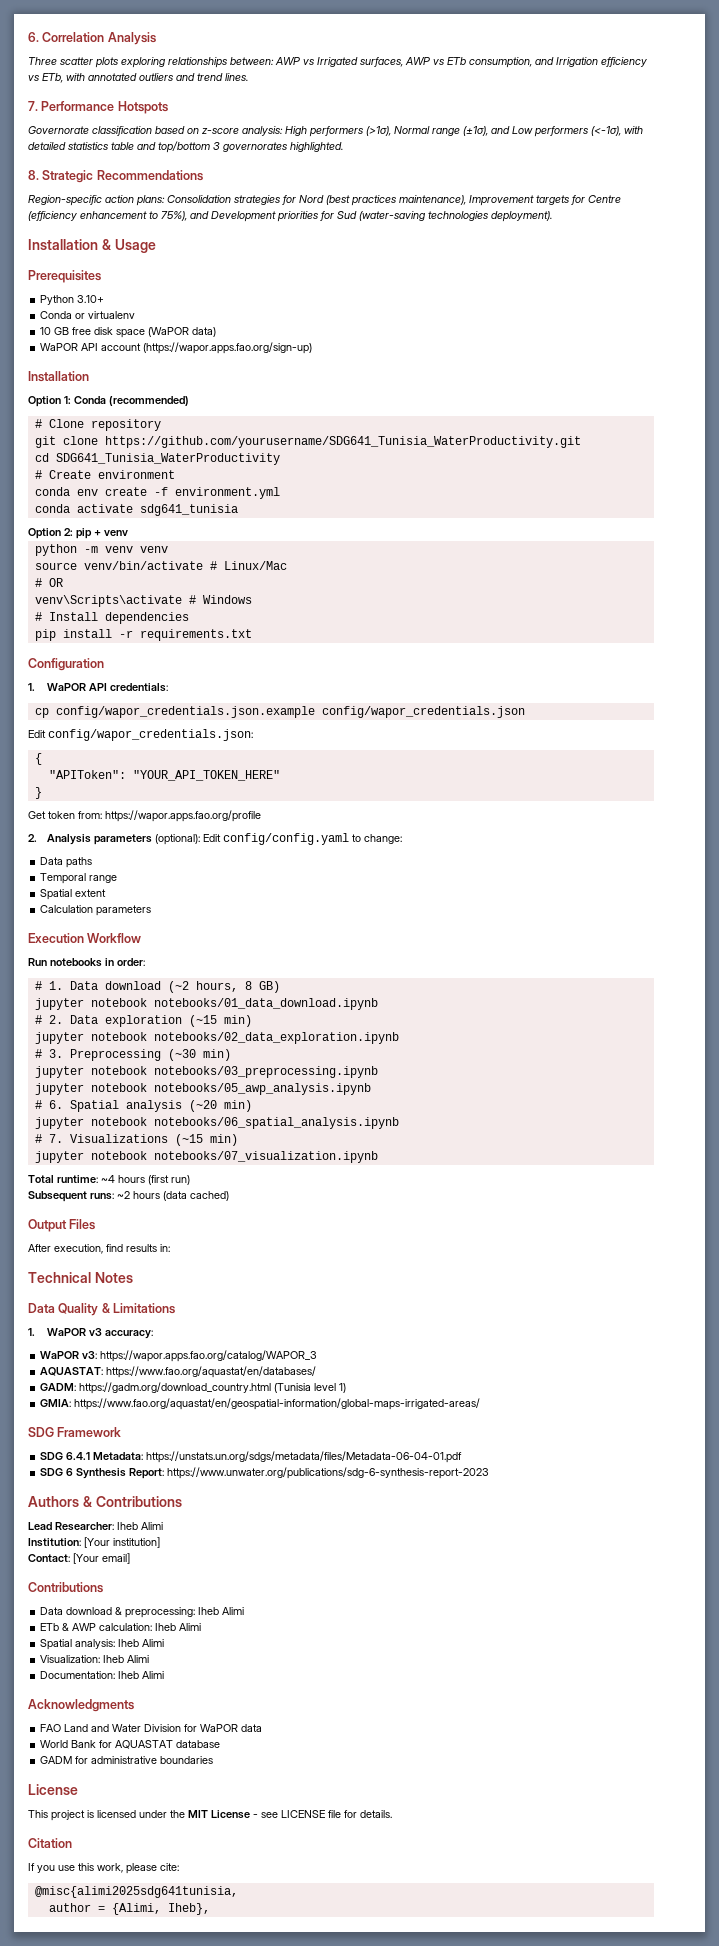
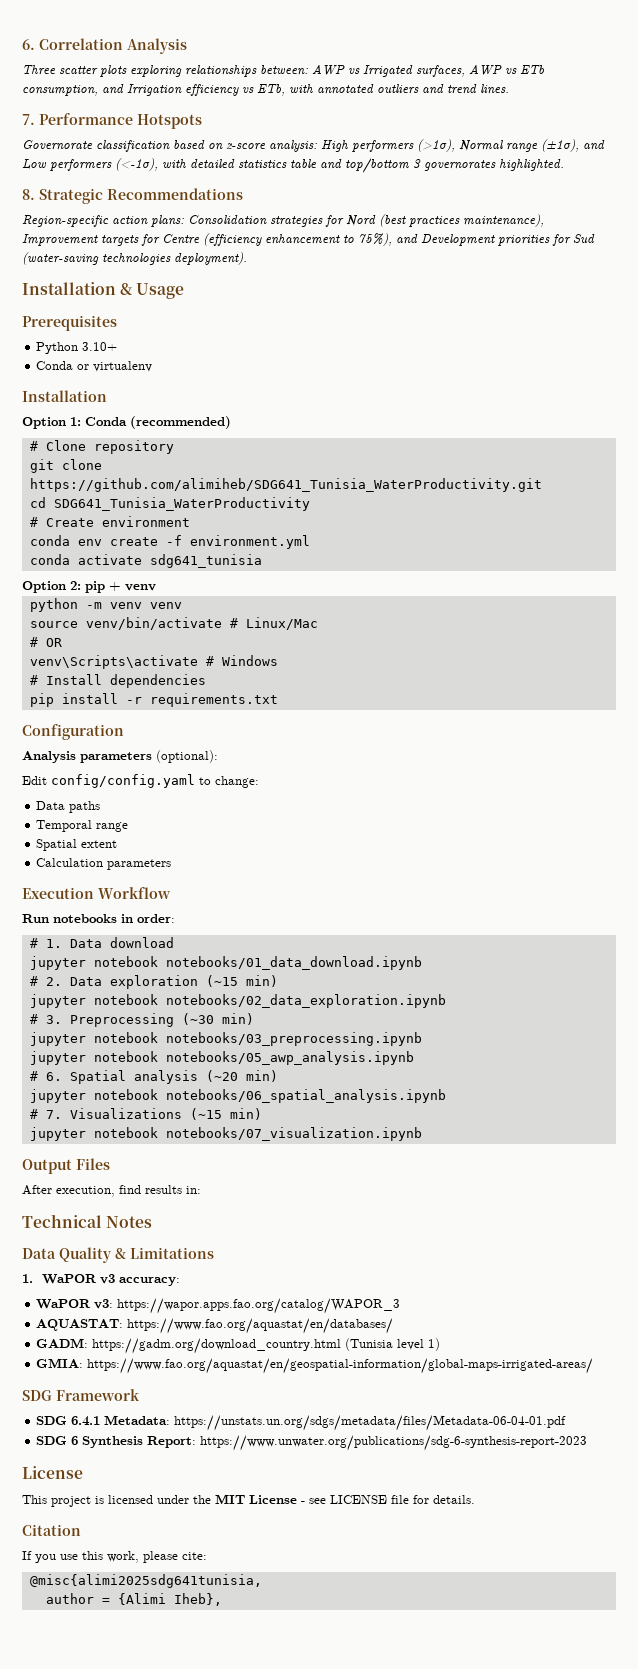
- 10 GB free disk space (WaPOR data)
- WaPOR API account (https://wapor.apps.fao.org/sign-up)
- git clone https://github.com/yourusername/SDG641_Tunisia_WaterProductivity.git
+ git clone https://github.com/alimiheb/SDG641_Tunisia_WaterProductivity.git
- 1. WaPOR API credentials:
- cp config/wapor_credentials.json.example config/wapor_credentials.json
- Edit config/wapor_credentials.json:
- {
- "APIToken": "YOUR_API_TOKEN_HERE"
- }
- Get token from: https://wapor.apps.fao.org/profile
- 2. Analysis parameters (optional): Edit config/config.yaml to change:
+ Analysis parameters (optional):
+ Edit config/config.yaml to change:
- # 1. Data download (~2 hours, 8 GB)
+ # 1. Data download
- Total runtime: ~4 hours (first run)
- Subsequent runs: ~2 hours (data cached)
- Authors & Contributions
- Lead Researcher: Iheb Alimi
- Institution: [Your institution]
- Contact: [Your email]
- Contributions
- Data download & preprocessing: Iheb Alimi
- ETb & AWP calculation: Iheb Alimi
- Spatial analysis: Iheb Alimi
- Visualization: Iheb Alimi
- Documentation: Iheb Alimi
- Acknowledgments
- FAO Land and Water Division for WaPOR data
- World Bank for AQUASTAT database
- GADM for administrative boundaries
- author = {Alimi, Iheb},
+ author = {Alimi Iheb},

